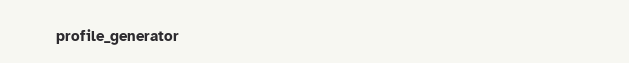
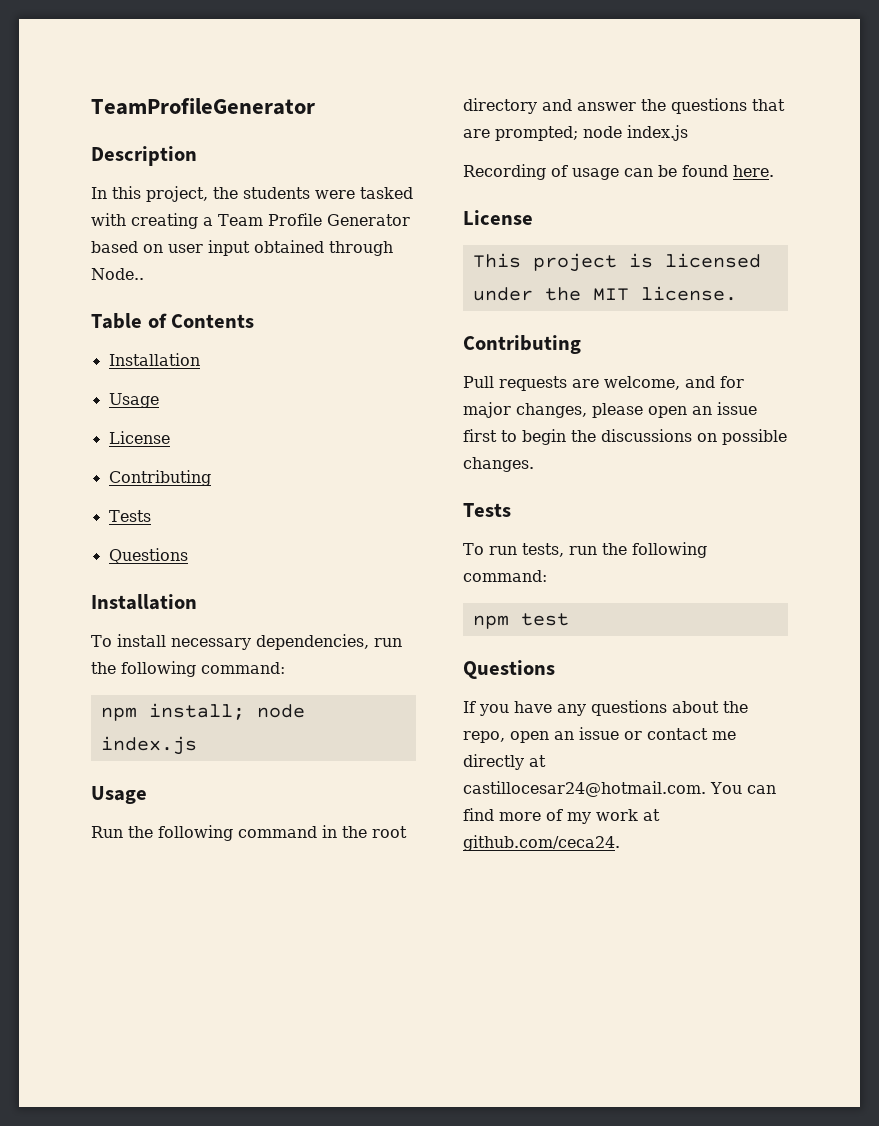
- profile_generator
+ TeamProfileGenerator
+ Description
+ In this project, the students were tasked with creating a Team Profile Generator based on user input obtained through Node..
+ Table of Contents
+ Installation
+ Usage
+ License
+ Contributing
+ Tests
+ Questions
+ Installation
+ To install necessary dependencies, run the following command:
+ npm install; node index.js
+ Usage
+ Run the following command in the root directory and answer the questions that are prompted; node index.js
+ Recording of usage can be found here.
+ License
+ This project is licensed under the MIT license.
+ Contributing
+ Pull requests are welcome, and for major changes, please open an issue first to begin the discussions on possible changes.
+ Tests
+ To run tests, run the following command:
+ npm test
+ Questions
+ If you have any questions about the repo, open an issue or contact me directly at castillocesar24@hotmail.com. You can find more of my work at github.com/ceca24.

